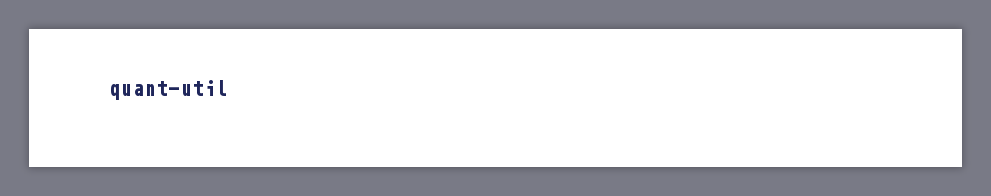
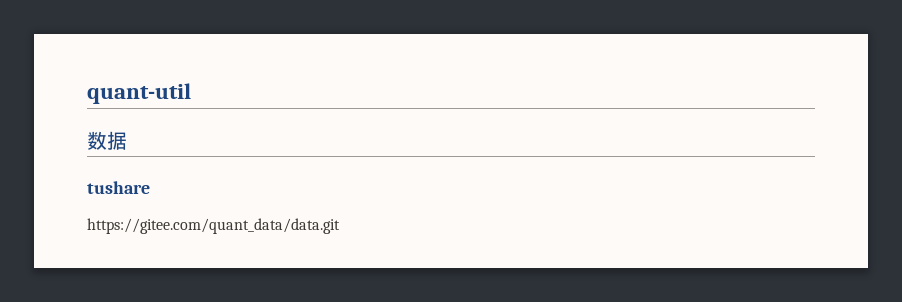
+ 数据
+ tushare
+ https://gitee.com/quant_data/data.git

